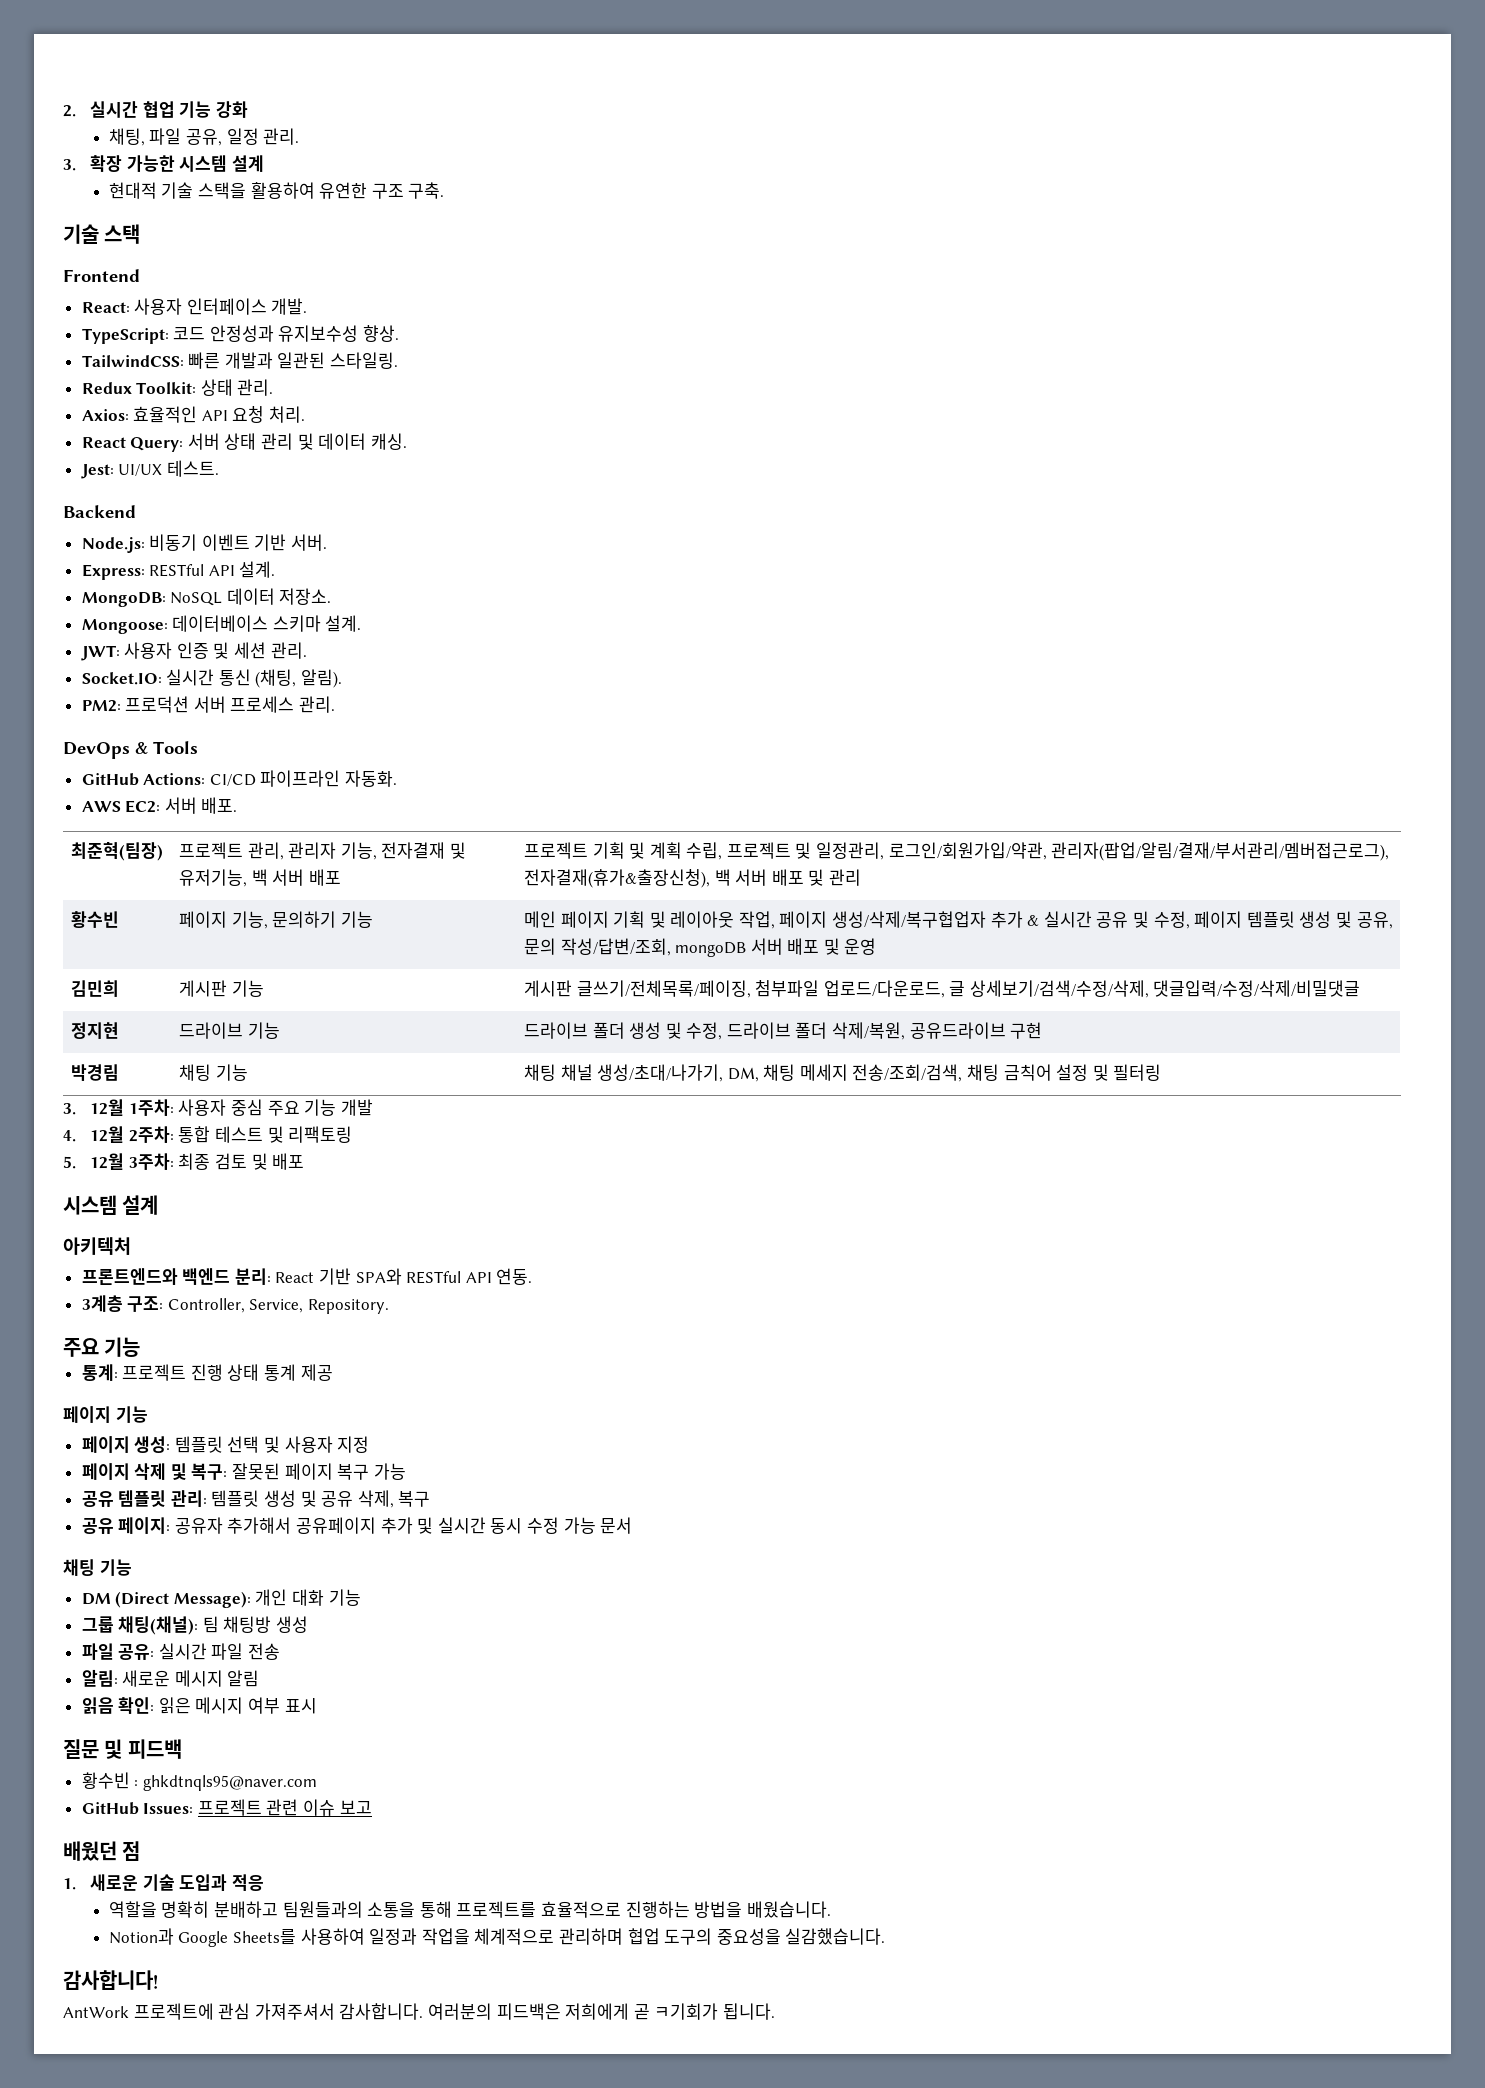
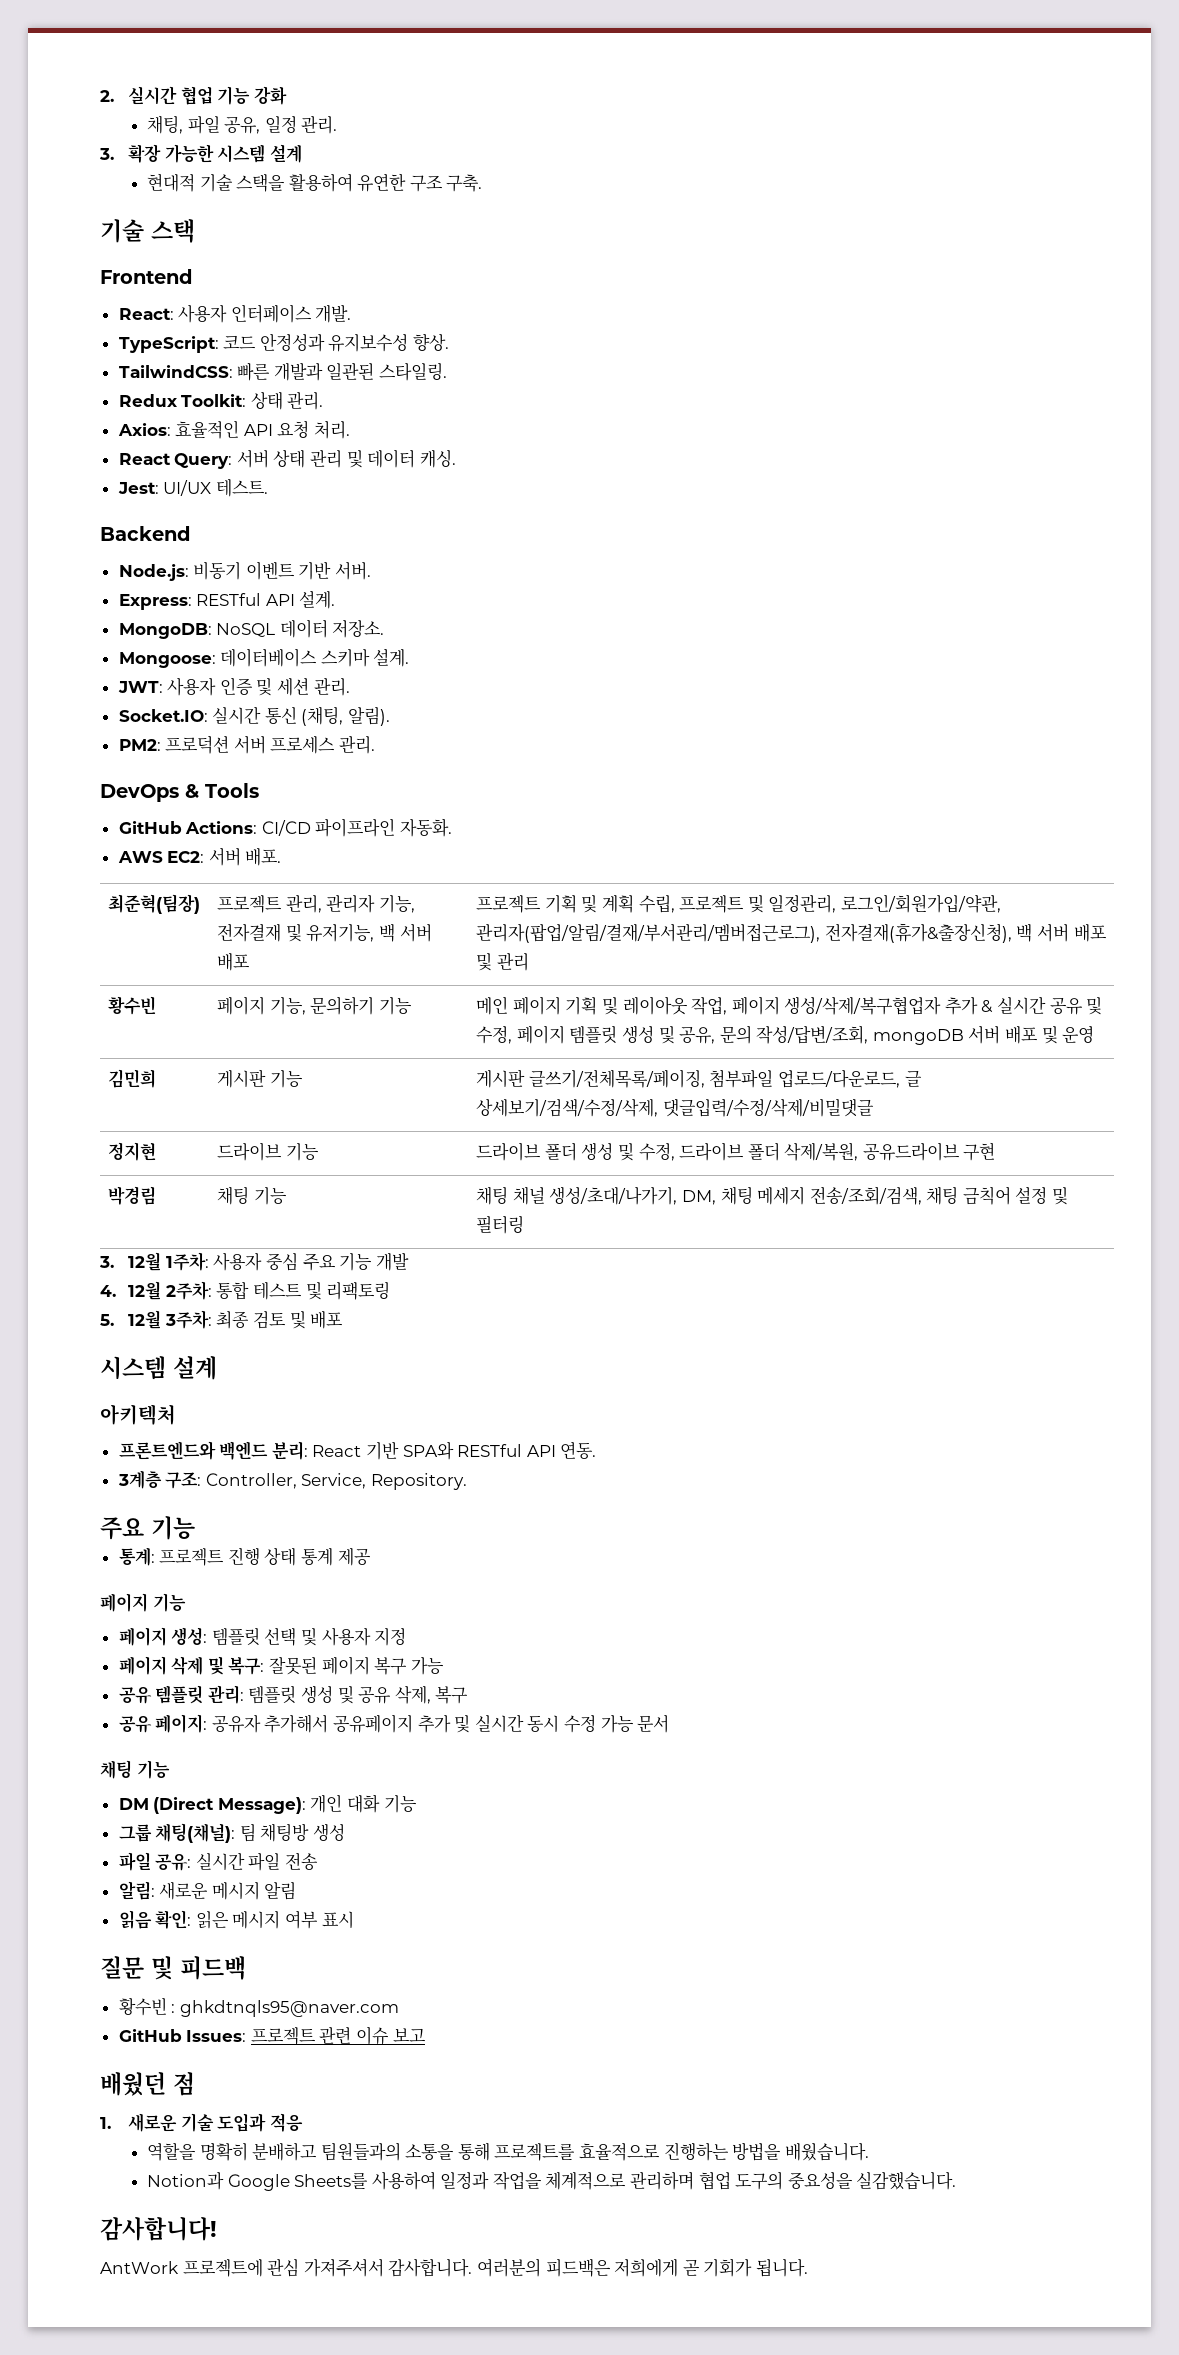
- 여러분의 피드백은 저희에게 곧 ㅋ기회가 됩니다.
+ 여러분의 피드백은 저희에게 곧 기회가 됩니다.

